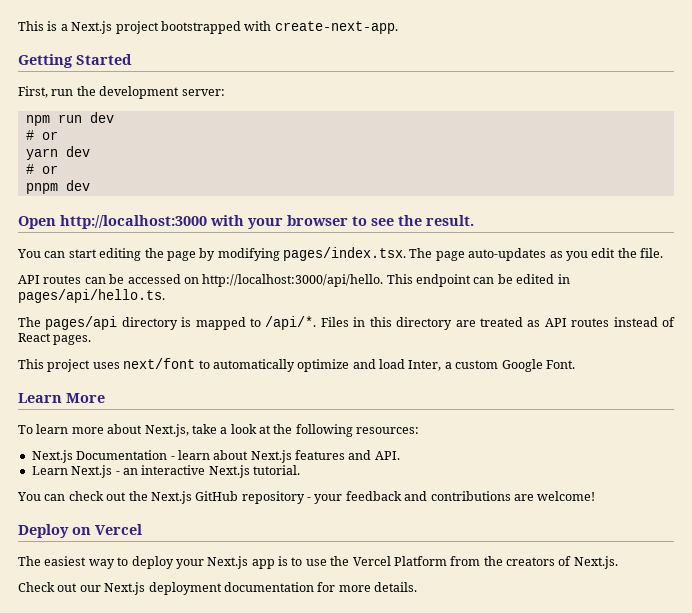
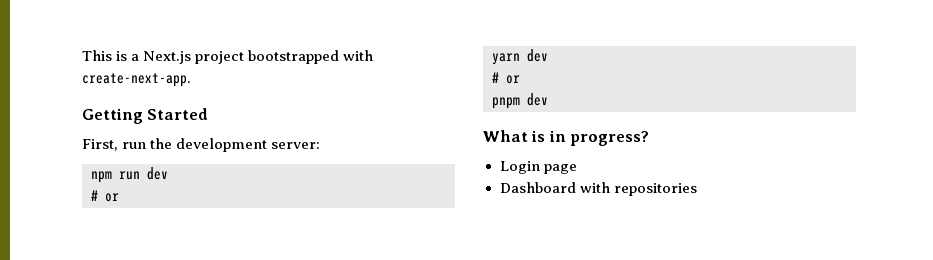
- Open http://localhost:3000 with your browser to see the result.
- You can start editing the page by modifying pages/index.tsx. The page auto-updates as you edit the file.
- API routes can be accessed on http://localhost:3000/api/hello. This endpoint can be edited in pages/api/hello.ts.
- The pages/api directory is mapped to /api/*. Files in this directory are treated as API routes instead of React pages.
- This project uses next/font to automatically optimize and load Inter, a custom Google Font.
- Learn More
- To learn more about Next.js, take a look at the following resources:
- Next.js Documentation - learn about Next.js features and API.
- Learn Next.js - an interactive Next.js tutorial.
- You can check out the Next.js GitHub repository - your feedback and contributions are welcome!
- Deploy on Vercel
- The easiest way to deploy your Next.js app is to use the Vercel Platform from the creators of Next.js.
- Check out our Next.js deployment documentation for more details.
+ What is in progress?
+ Login page
+ Dashboard with repositories

